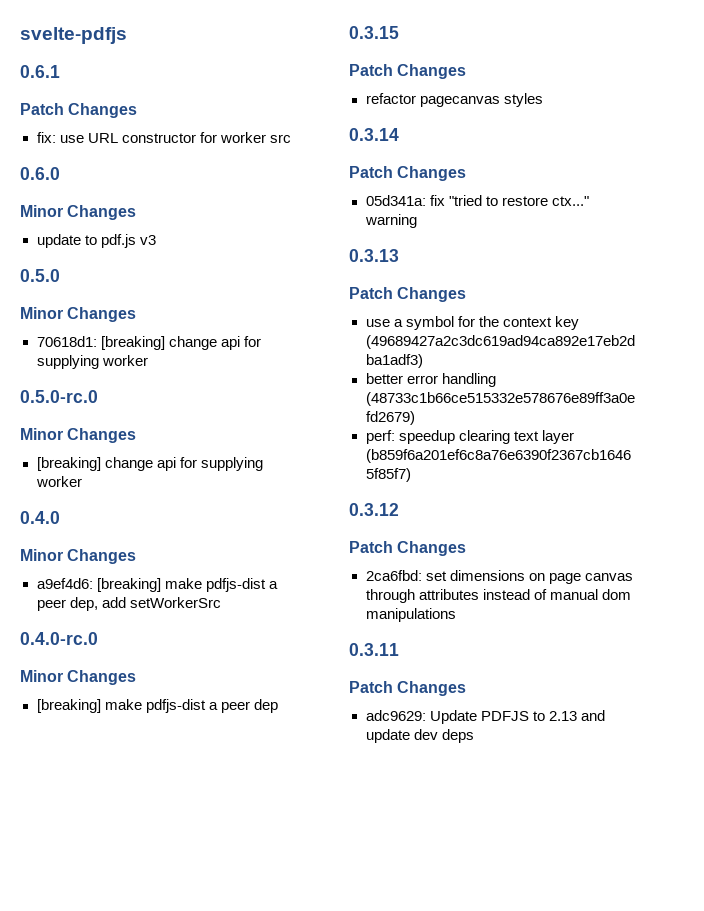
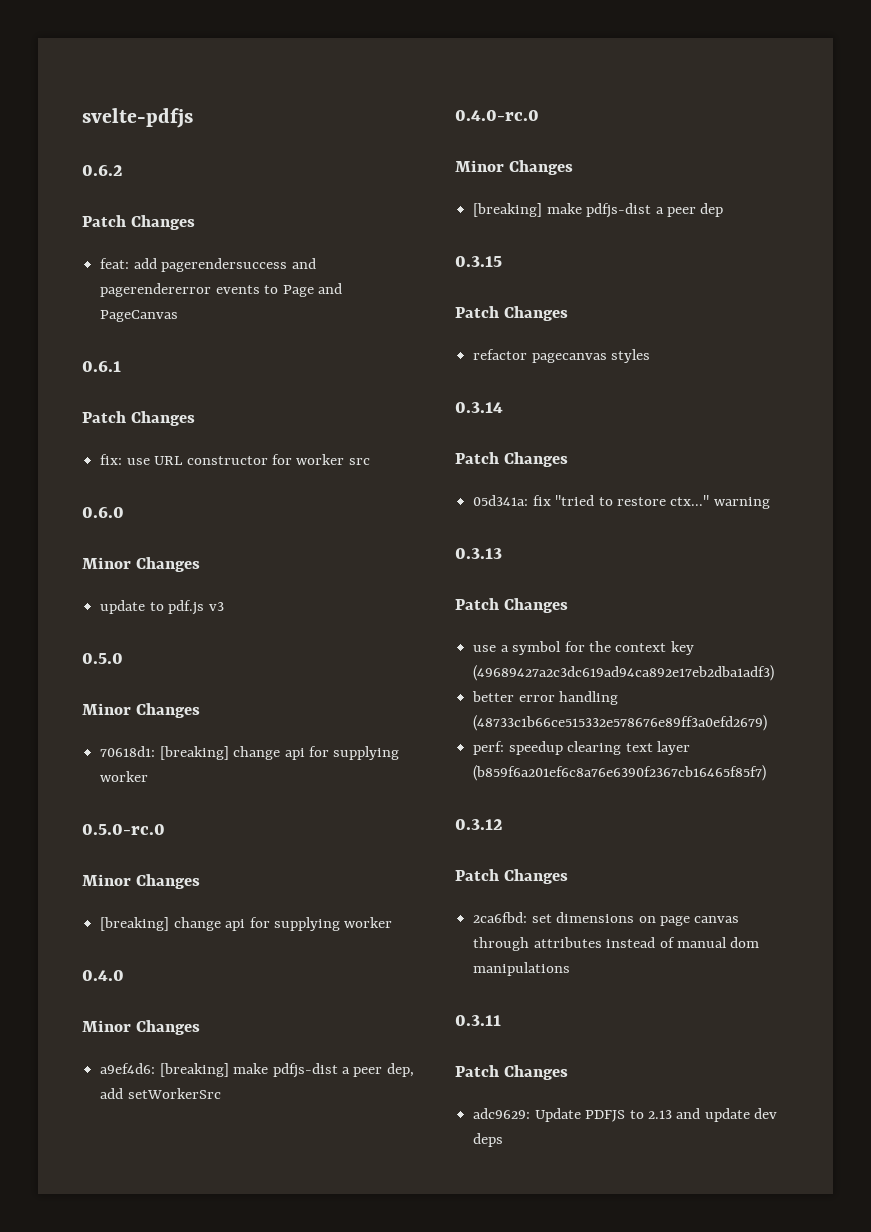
+ 0.6.2
+ Patch Changes
+ feat: add pagerendersuccess and pagerendererror events to Page and PageCanvas

